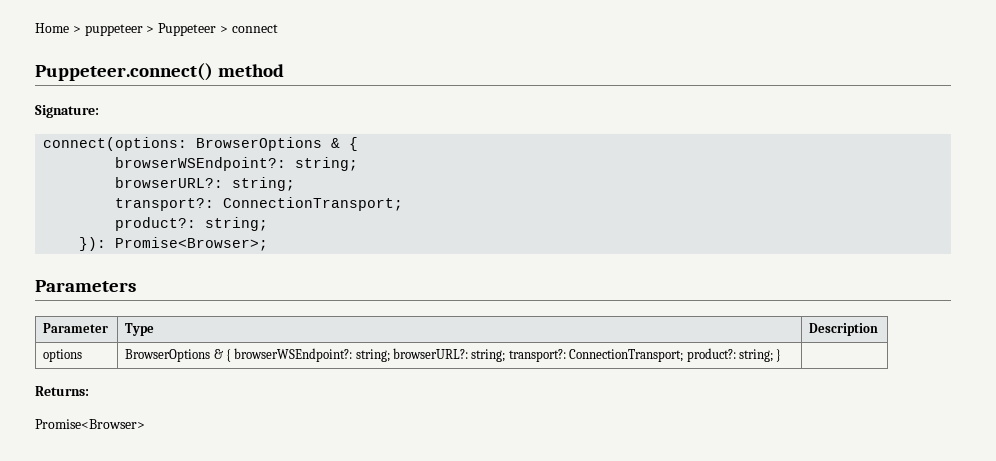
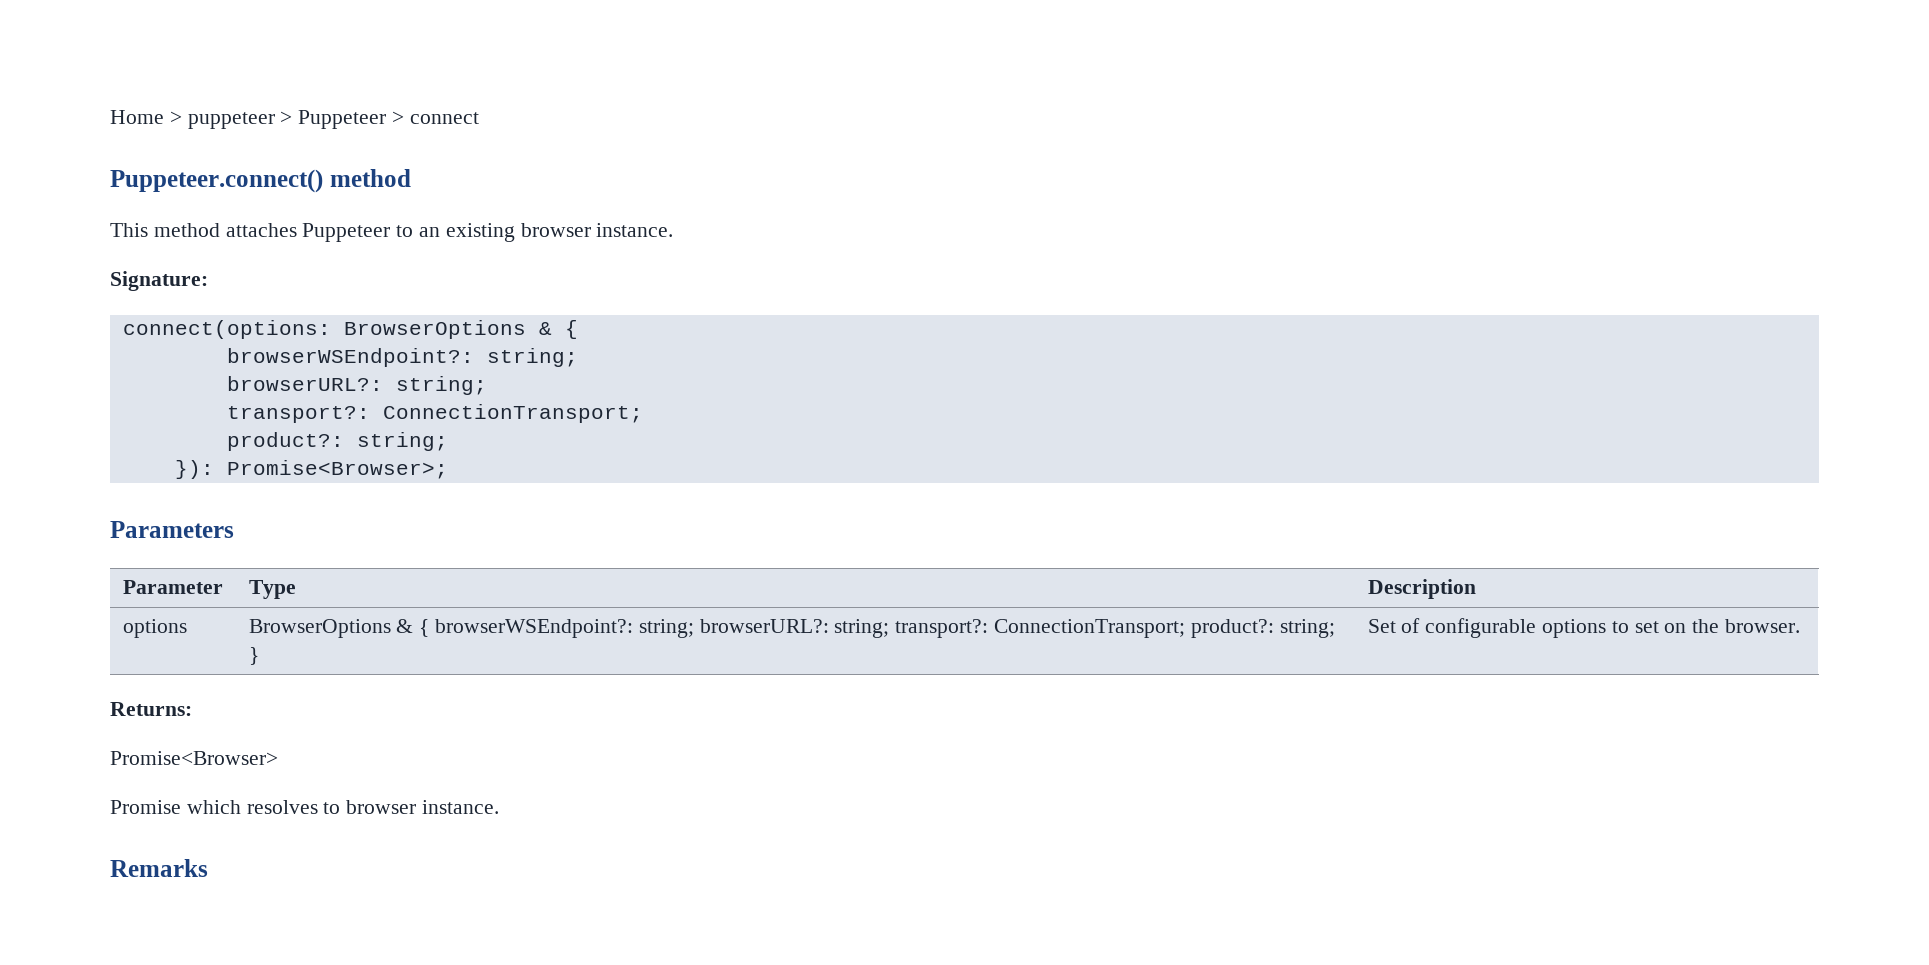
+ This method attaches Puppeteer to an existing browser instance.
- options | BrowserOptions & { browserWSEndpoint?: string; browserURL?: string; transport?: ConnectionTransport; product?: string; } |
+ options | BrowserOptions & { browserWSEndpoint?: string; browserURL?: string; transport?: ConnectionTransport; product?: string; } | Set of configurable options to set on the browser.
  Returns:
  Promise<Browser>
+ Promise which resolves to browser instance.
+ Remarks

